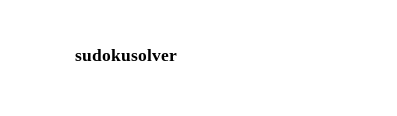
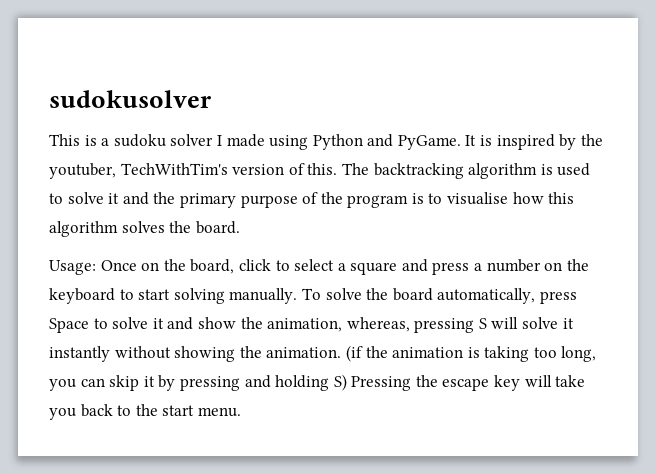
+ This is a sudoku solver I made using Python and PyGame. It is inspired by the youtuber, TechWithTim's version of this. The backtracking algorithm is used to solve it and the primary purpose of the program is to visualise how this algorithm solves the board.
+ Usage: Once on the board, click to select a square and press a number on the keyboard to start solving manually. To solve the board automatically, press Space to solve it and show the animation, whereas, pressing S will solve it instantly without showing the animation. (if the animation is taking too long, you can skip it by pressing and holding S) Pressing the escape key will take you back to the start menu.

